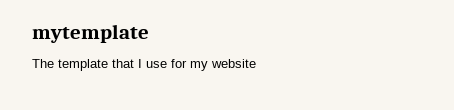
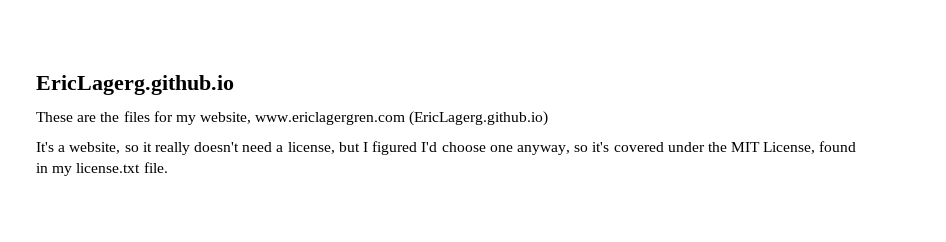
- mytemplate
- The template that I use for my website
+ EricLagerg.github.io
+ These are the files for my website, www.ericlagergren.com (EricLagerg.github.io)
+ It's a website, so it really doesn't need a license, but I figured I'd choose one anyway, so it's covered under the MIT License, found in my license.txt file.

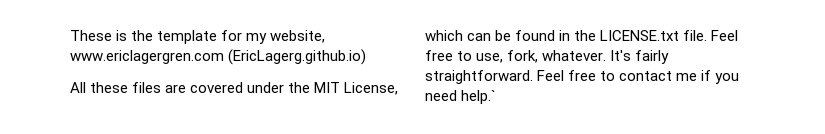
- EricLagerg.github.io
- These are the files for my website, www.ericlagergren.com (EricLagerg.github.io)
+ These is the template for my website, www.ericlagergren.com (EricLagerg.github.io)
- It's a website, so it really doesn't need a license, but I figured I'd choose one anyway, so it's covered under the MIT License, found in my license.txt file.
+ All these files are covered under the MIT License, which can be found in the LICENSE.txt file. Feel free to use, fork, whatever. It's fairly straightforward. Feel free to contact me if you need help.`

